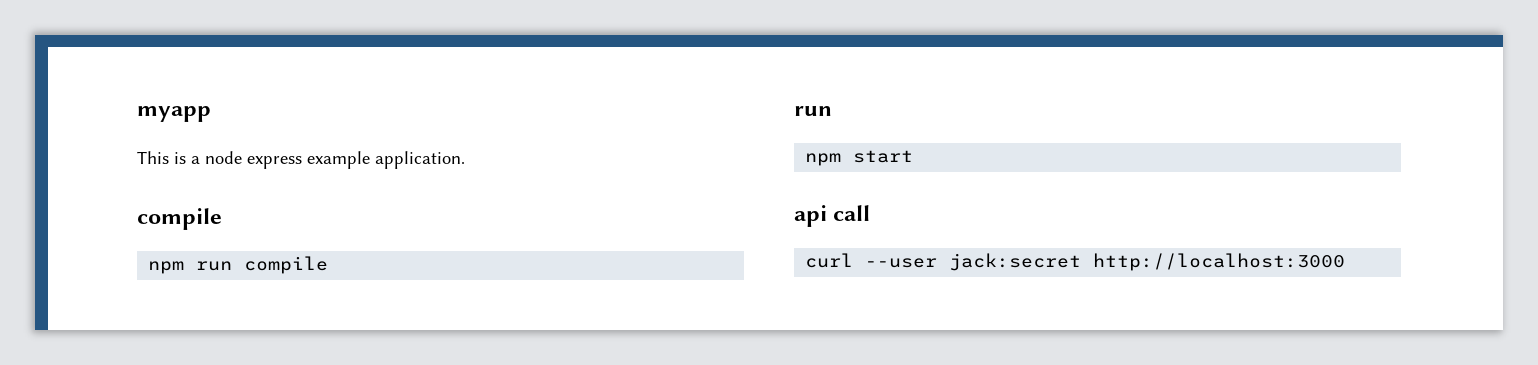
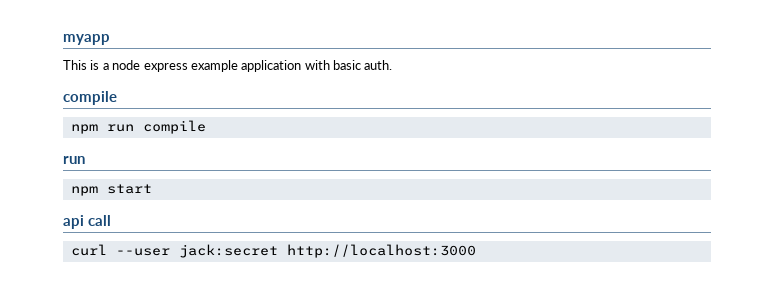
- This is a node express example application.
+ This is a node express example application with basic auth.

